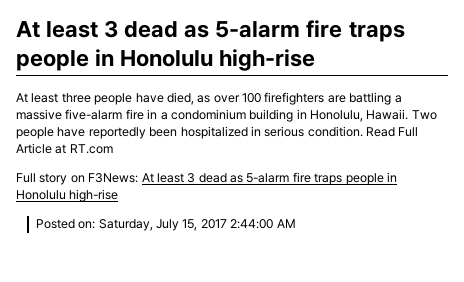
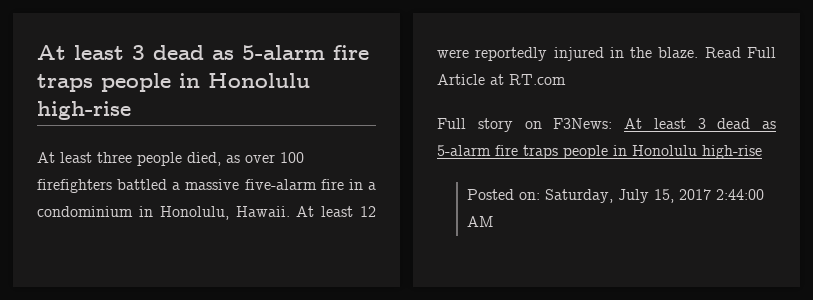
- At least three people have died, as over 100 firefighters are battling a massive five-alarm fire in a condominium building in Honolulu, Hawaii.
+ At least three people died, as over 100 firefighters battled a massive five-alarm fire in a condominium in Honolulu, Hawaii.
- Two people have reportedly been hospitalized in serious condition.
+ At least 12 were reportedly injured in the blaze.

